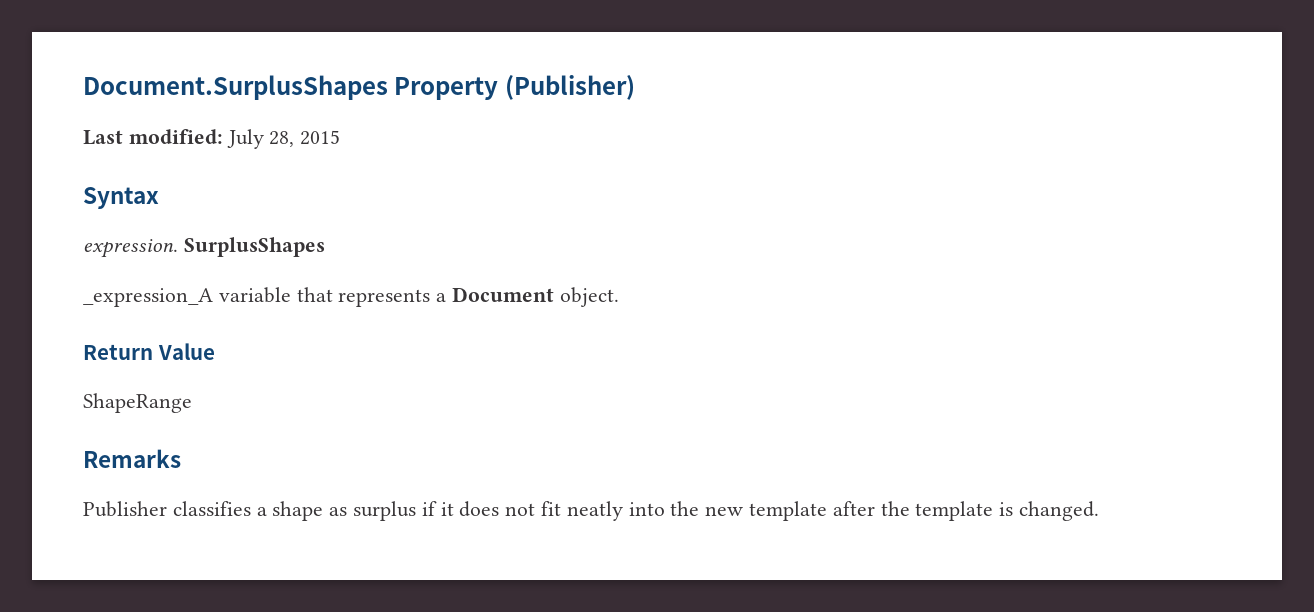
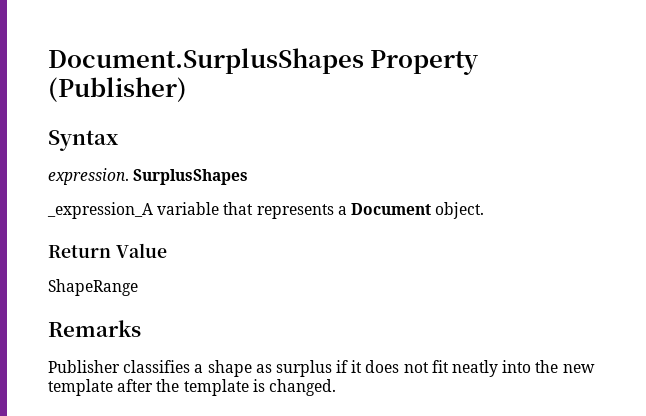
- Last modified: July 28, 2015

